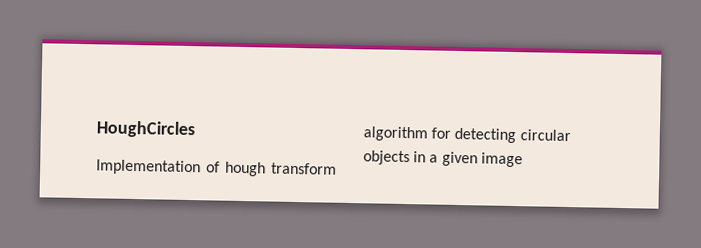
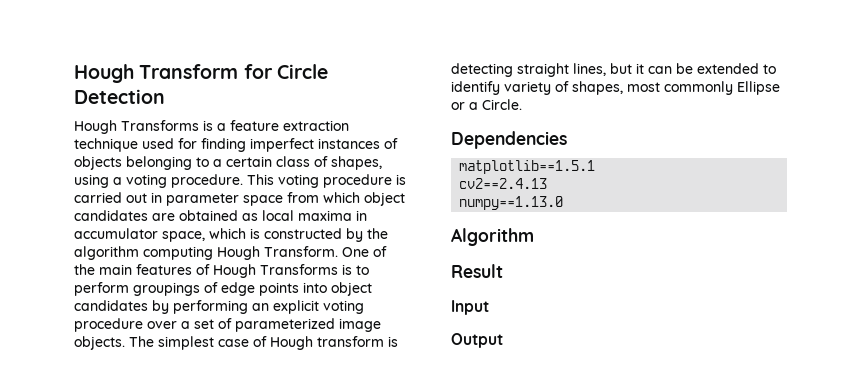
- HoughCircles
- Implementation of hough transform algorithm for detecting circular objects in a given image
+ Hough Transform for Circle Detection
+ Hough Transforms is a feature extraction technique used for finding imperfect instances of objects belonging to a certain class of shapes, using a voting procedure. This voting procedure is carried out in parameter space from which object candidates are obtained as local maxima in accumulator space, which is constructed by the algorithm computing Hough Transform. One of the main features of Hough Transforms is to perform groupings of edge points into object candidates by performing an explicit voting procedure over a set of parameterized image objects. The simplest case of Hough transform is detecting straight lines, but it can be extended to identify variety of shapes, most commonly Ellipse or a Circle.
+ Dependencies
+ matplotlib==1.5.1
+ cv2==2.4.13
+ numpy==1.13.0
+ Algorithm
+ Result
+ Input
+ Output

